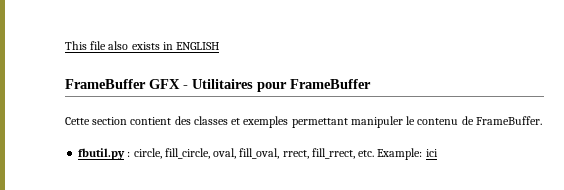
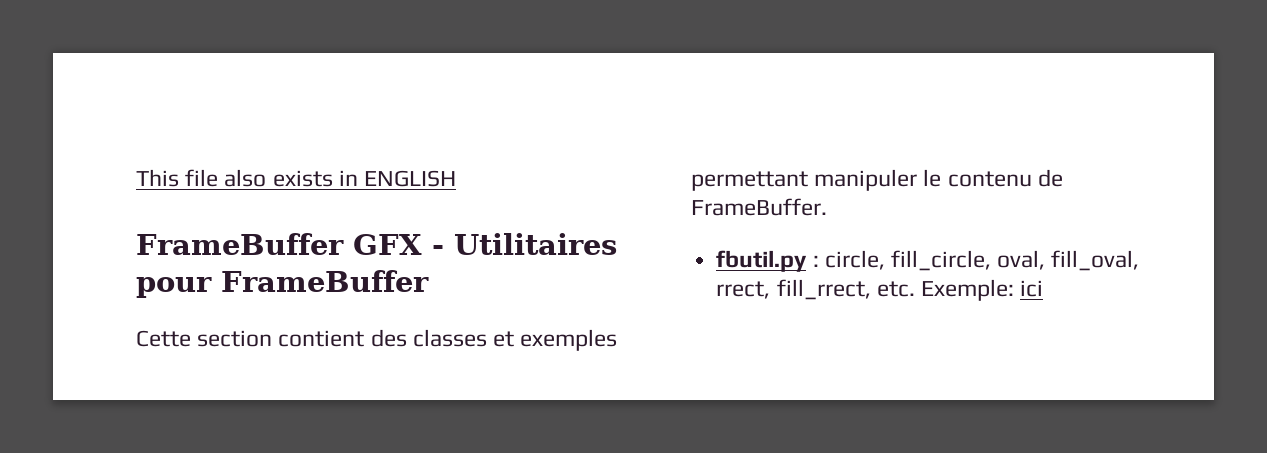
- fbutil.py : circle, fill_circle, oval, fill_oval, rrect, fill_rrect, etc. Example: ici
+ fbutil.py : circle, fill_circle, oval, fill_oval, rrect, fill_rrect, etc. Exemple: ici

